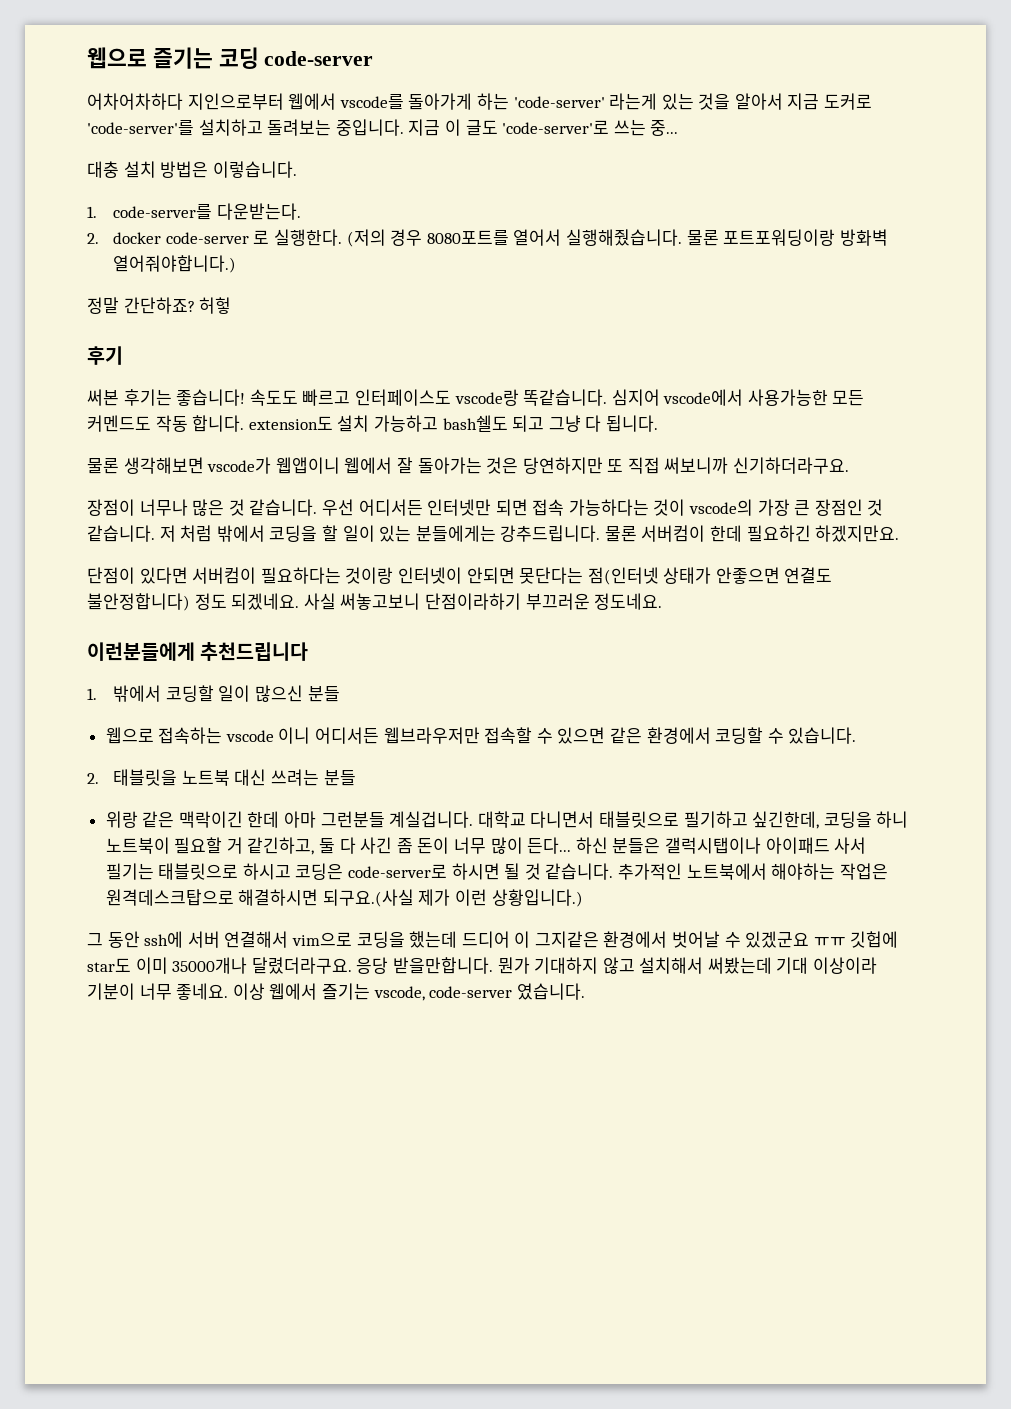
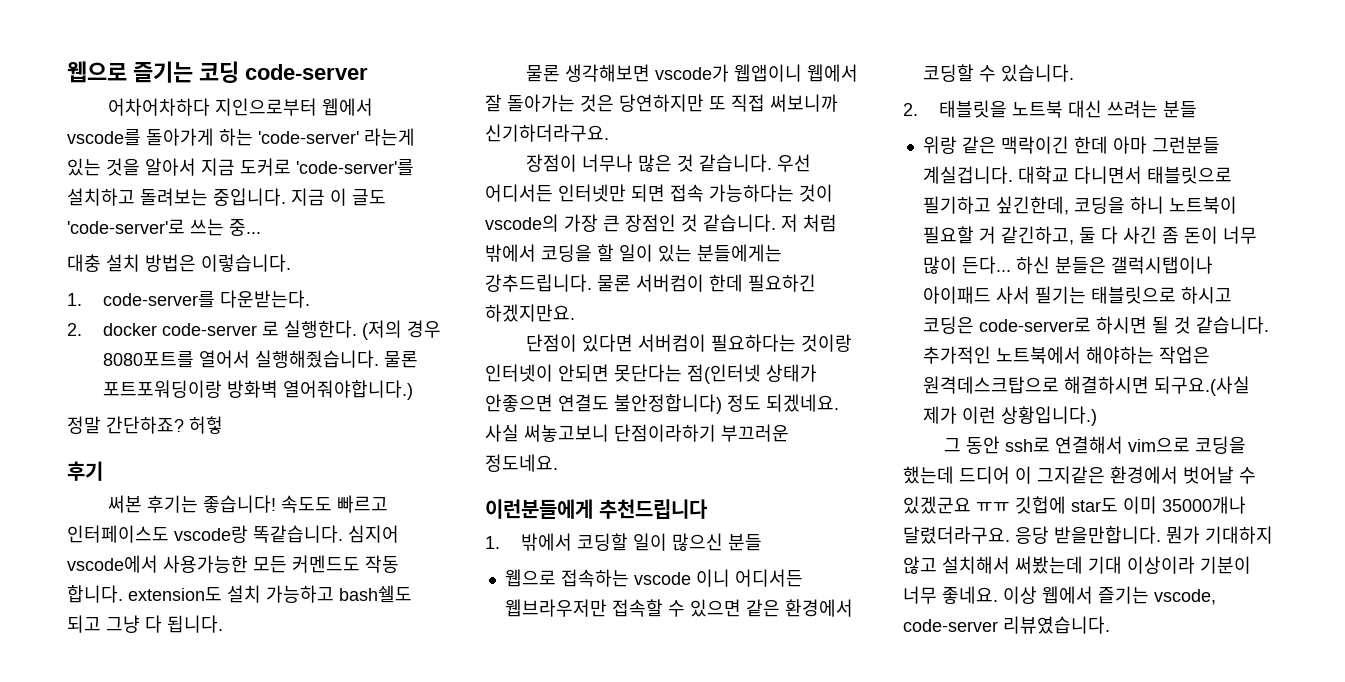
- 그 동안 ssh에 서버 연결해서 vim으로 코딩을 했는데 드디어 이 그지같은 환경에서 벗어날 수 있겠군요 ㅠㅠ 깃헙에 star도 이미 35000개나 달렸더라구요.
+ 그 동안 ssh로 연결해서 vim으로 코딩을 했는데 드디어 이 그지같은 환경에서 벗어날 수 있겠군요 ㅠㅠ 깃헙에 star도 이미 35000개나 달렸더라구요.
- 이상 웹에서 즐기는 vscode, code-server 였습니다.
+ 이상 웹에서 즐기는 vscode, code-server 리뷰였습니다.

